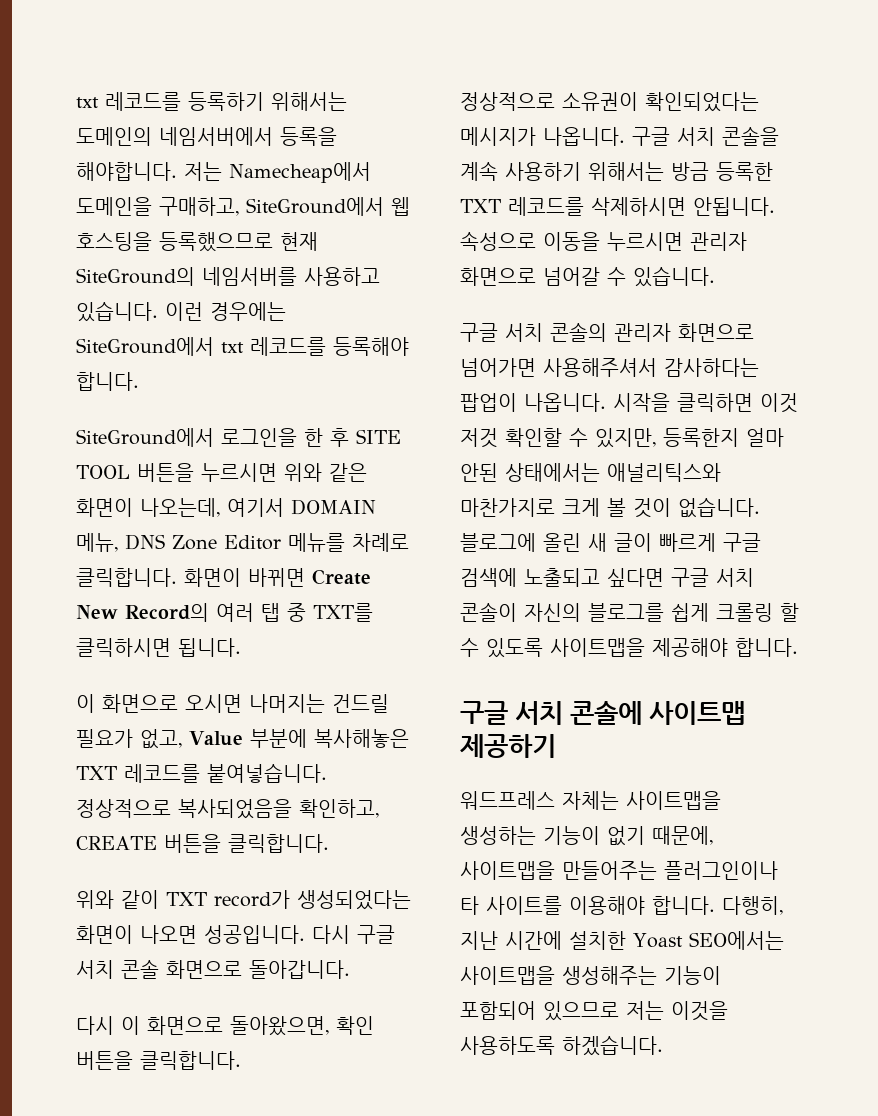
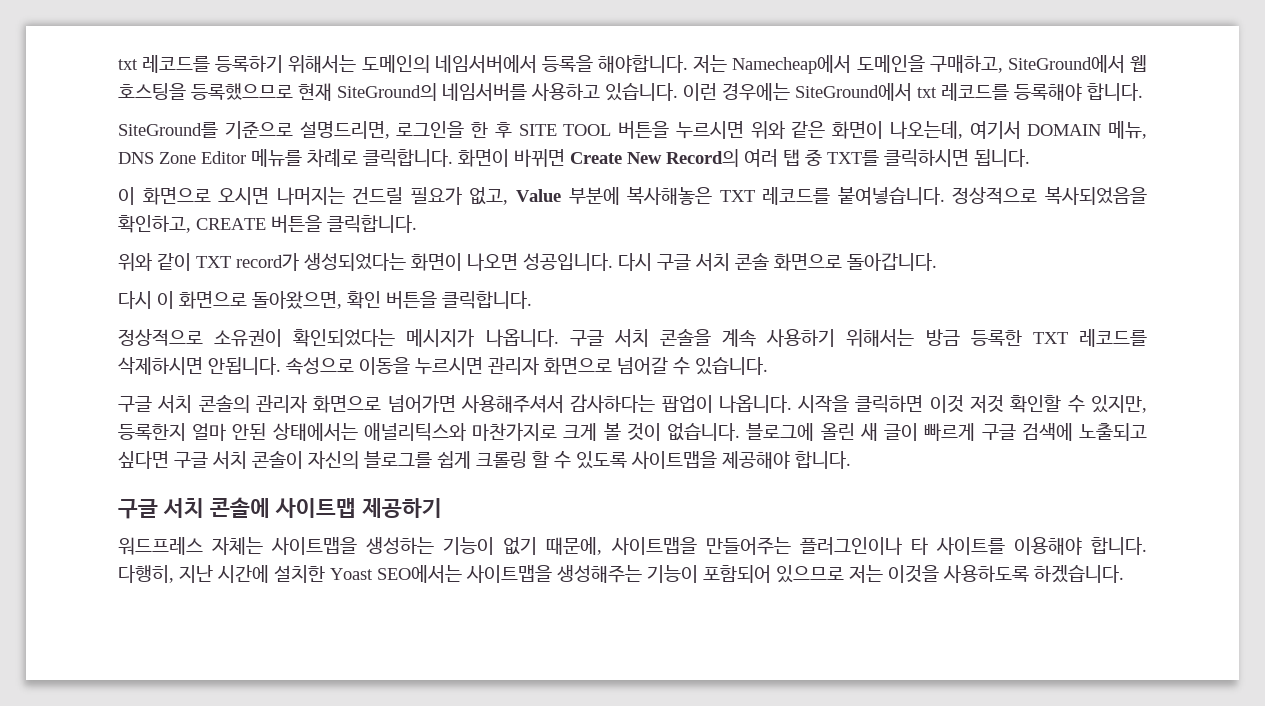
- SiteGround에서 로그인을 한 후 SITE TOOL 버튼을 누르시면 위와 같은 화면이 나오는데, 여기서 DOMAIN 메뉴, DNS Zone Editor 메뉴를 차례로 클릭합니다.
+ SiteGround를 기준으로 설명드리면, 로그인을 한 후 SITE TOOL 버튼을 누르시면 위와 같은 화면이 나오는데, 여기서 DOMAIN 메뉴, DNS Zone Editor 메뉴를 차례로 클릭합니다.

